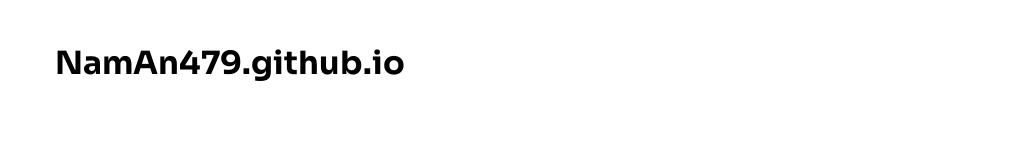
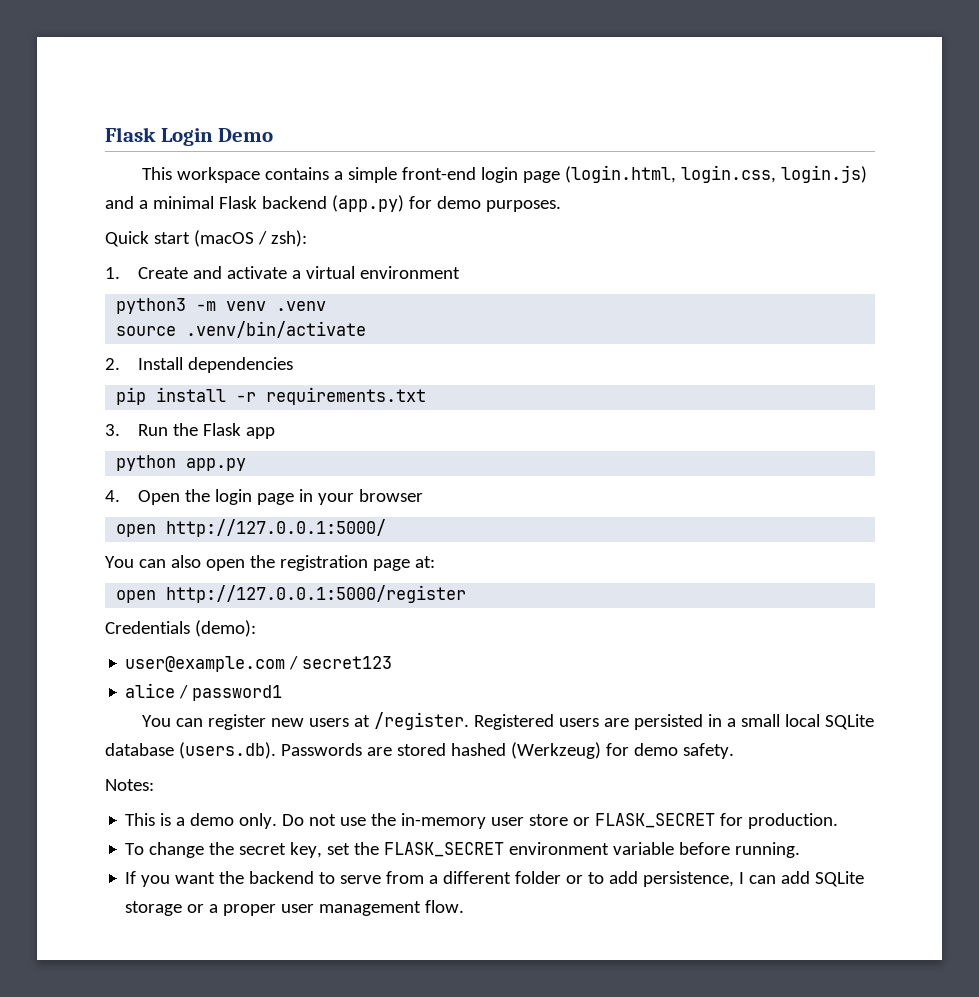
- NamAn479.github.io
+ Flask Login Demo
+ This workspace contains a simple front-end login page (login.html, login.css, login.js) and a minimal Flask backend (app.py) for demo purposes.
+ Quick start (macOS / zsh):
+ 1. Create and activate a virtual environment
+ python3 -m venv .venv
+ source .venv/bin/activate
+ 2. Install dependencies
+ pip install -r requirements.txt
+ 3. Run the Flask app
+ python app.py
+ 4. Open the login page in your browser
+ open http://127.0.0.1:5000/
+ You can also open the registration page at:
+ open http://127.0.0.1:5000/register
+ Credentials (demo):
+ user@example.com / secret123
+ alice / password1
+ You can register new users at /register. Registered users are persisted in a small local SQLite database (users.db). Passwords are stored hashed (Werkzeug) for demo safety.
+ Notes:
+ This is a demo only. Do not use the in-memory user store or FLASK_SECRET for production.
+ To change the secret key, set the FLASK_SECRET environment variable before running.
+ If you want the backend to serve from a different folder or to add persistence, I can add SQLite storage or a proper user management flow.

